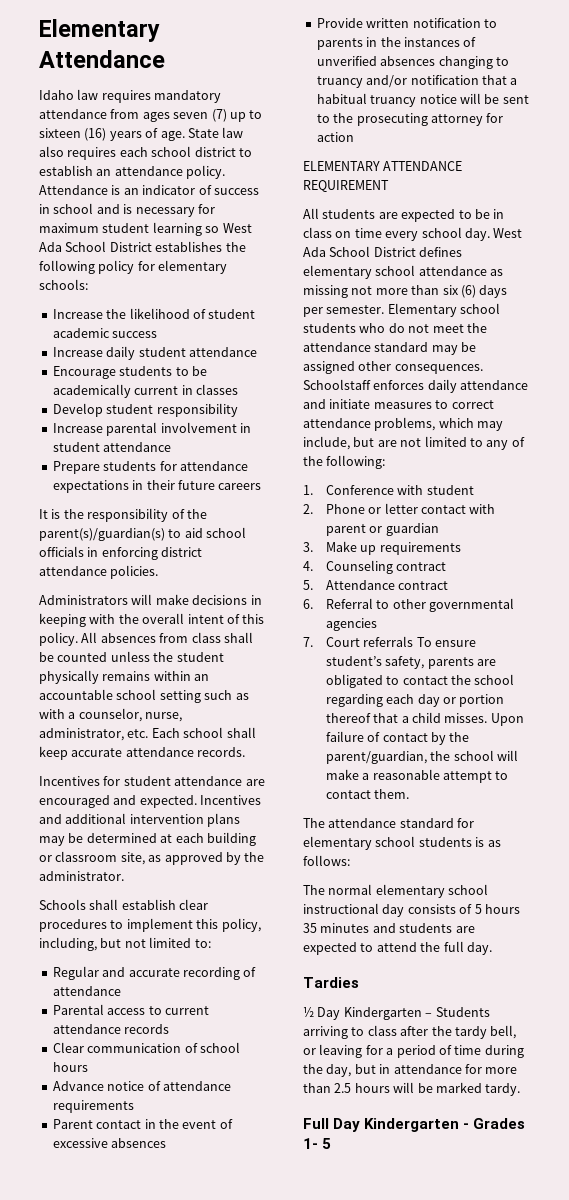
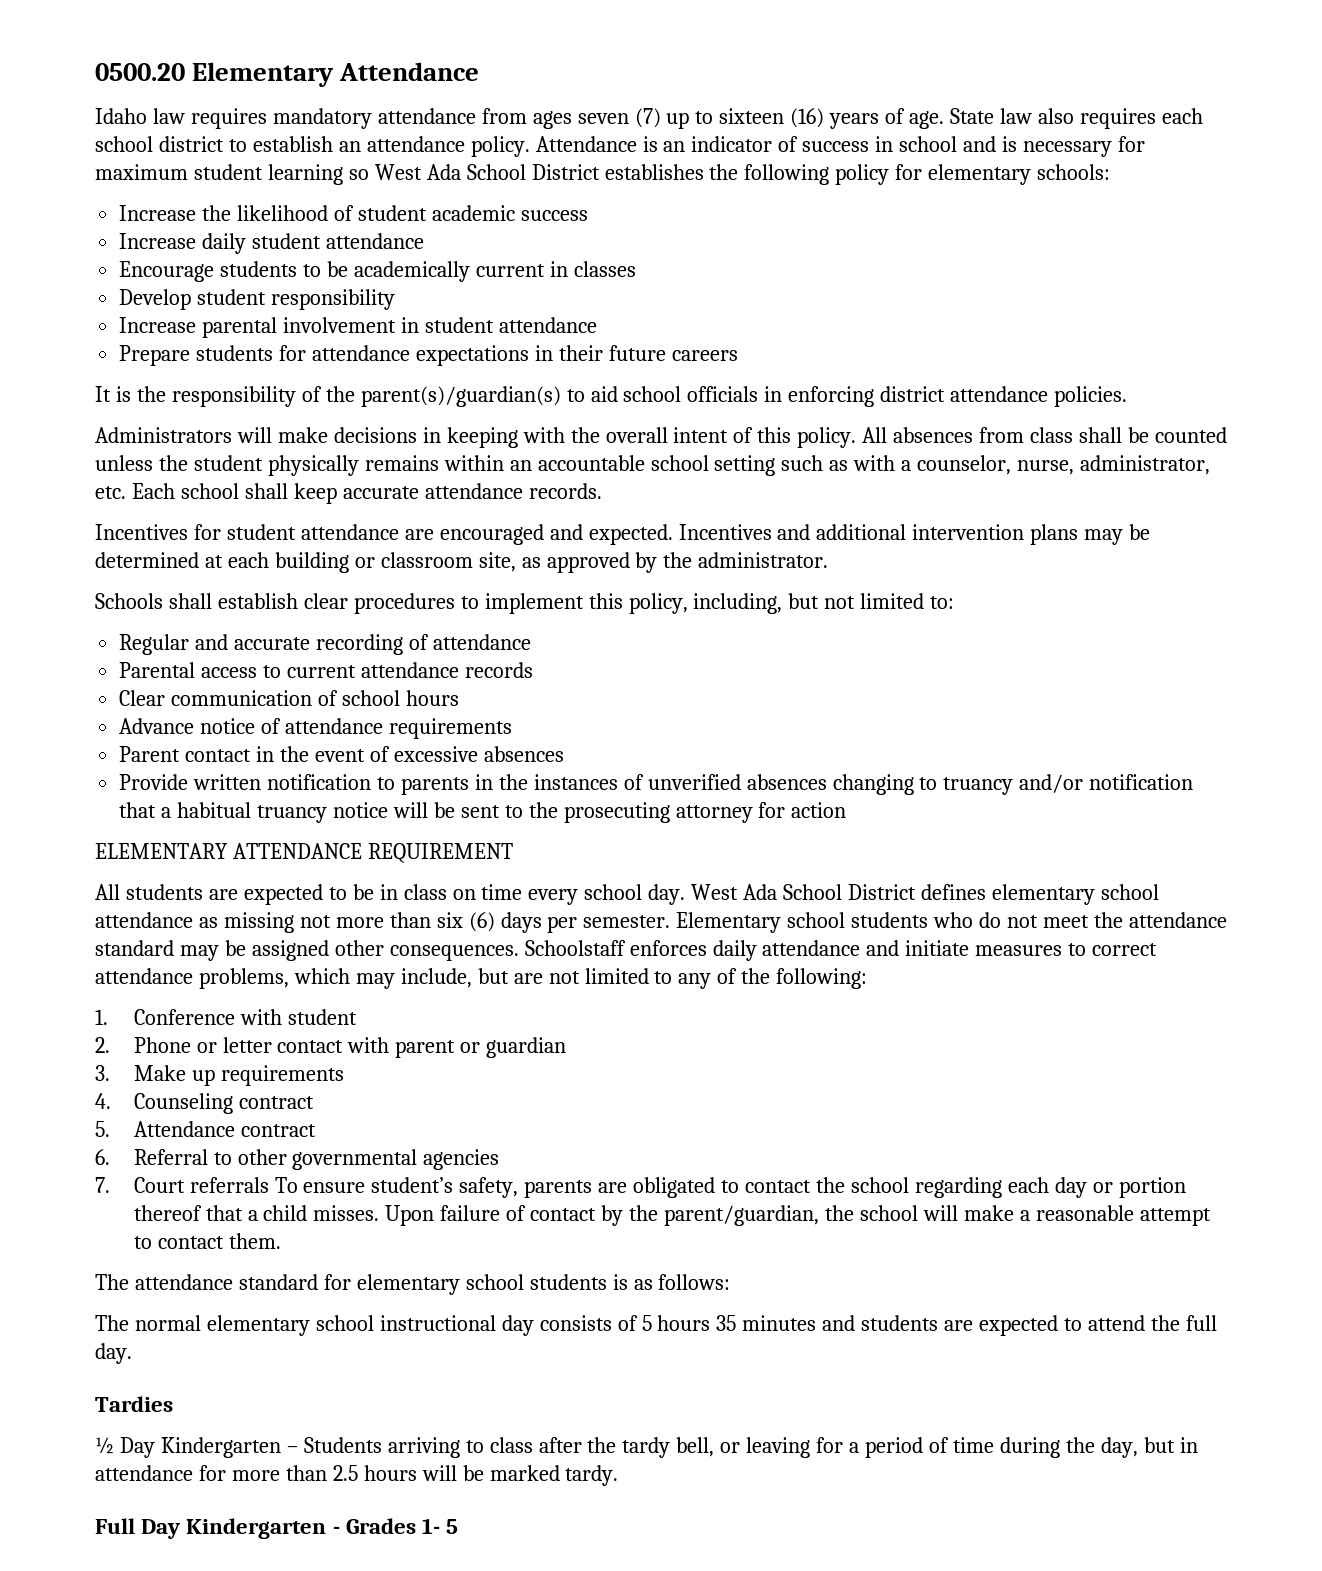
- Elementary Attendance
+ 0500.20 Elementary Attendance

